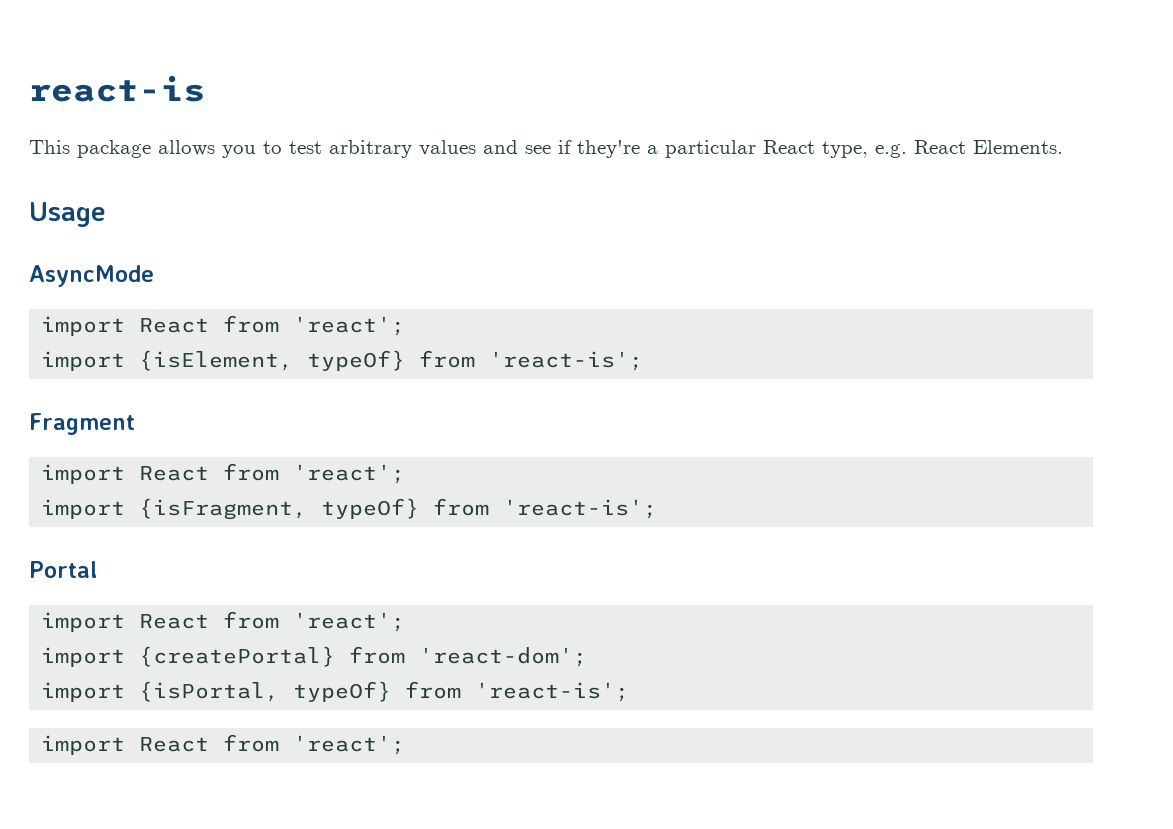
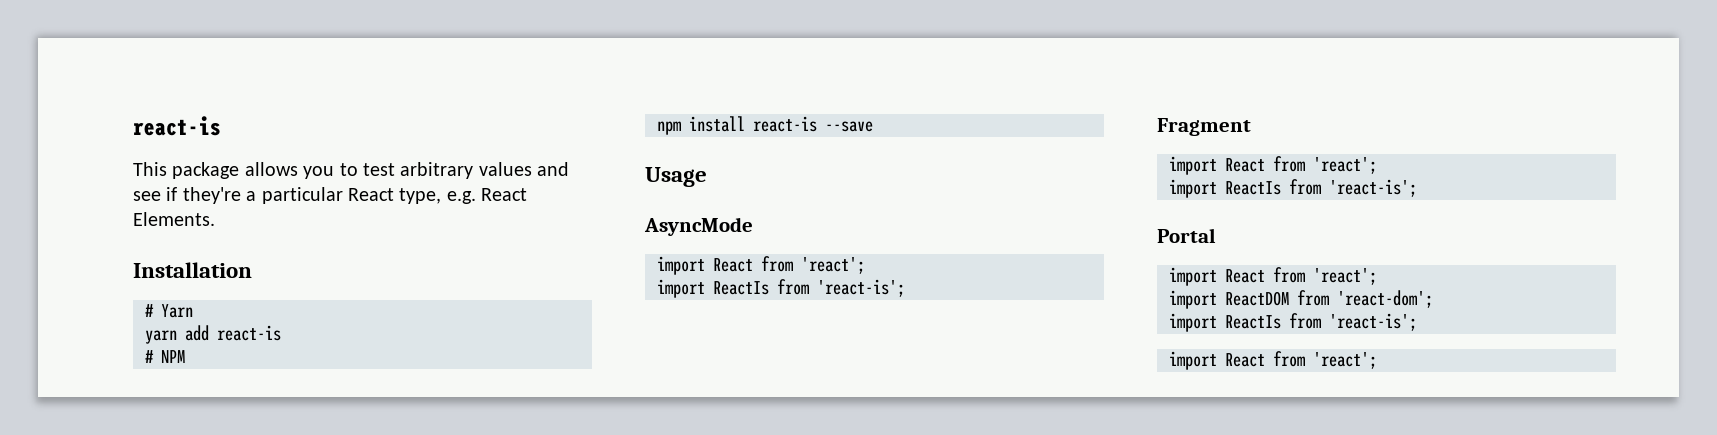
+ Installation
+ # Yarn
+ yarn add react-is
+ # NPM
+ npm install react-is --save
  AsyncMode
  import React from 'react';
- import {isElement, typeOf} from 'react-is';
+ import ReactIs from 'react-is';
  Fragment
  import React from 'react';
- import {isFragment, typeOf} from 'react-is';
+ import ReactIs from 'react-is';
- import {createPortal} from 'react-dom';
- import {isPortal, typeOf} from 'react-is';
+ import ReactDOM from 'react-dom';
+ import ReactIs from 'react-is';

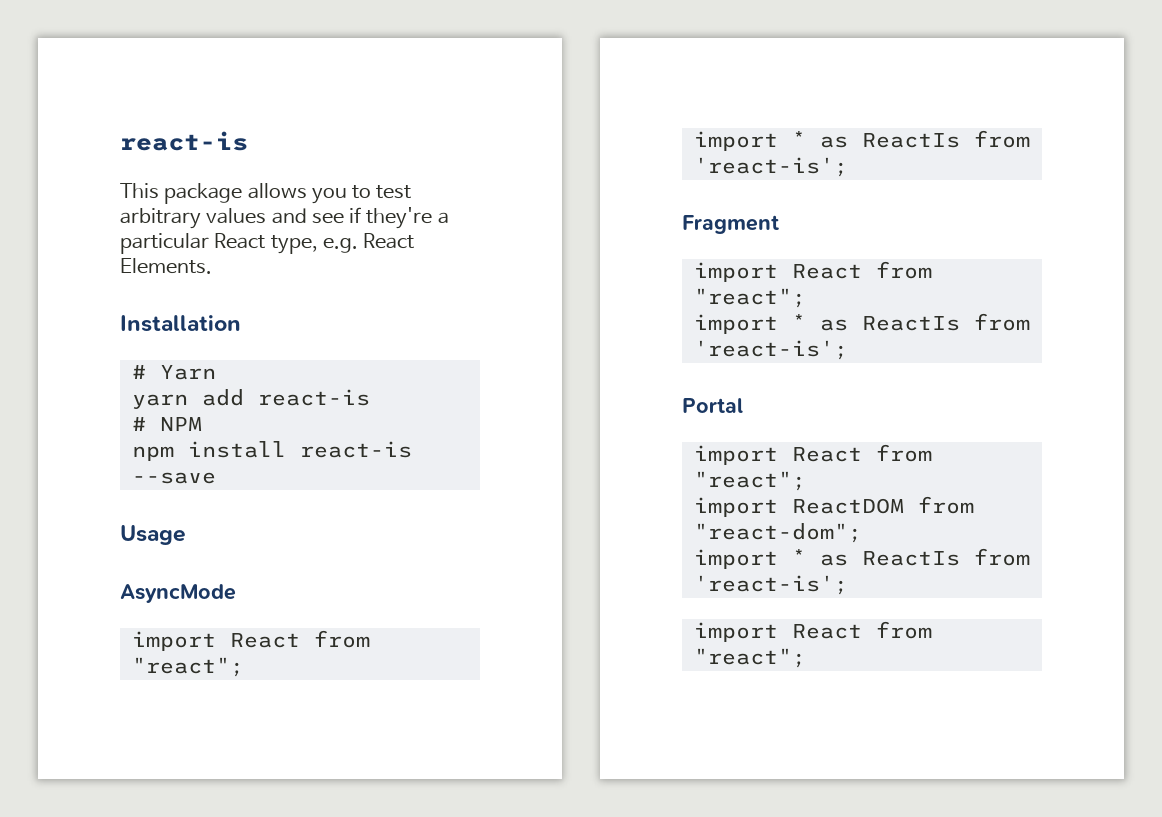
  AsyncMode
- import React from 'react';
- import ReactIs from 'react-is';
+ import React from "react";
+ import * as ReactIs from 'react-is';
  Fragment
- import React from 'react';
- import ReactIs from 'react-is';
+ import React from "react";
+ import * as ReactIs from 'react-is';
  Portal
- import React from 'react';
+ import React from "react";
- import ReactDOM from 'react-dom';
- import ReactIs from 'react-is';
- import React from 'react';
+ import ReactDOM from "react-dom";
+ import * as ReactIs from 'react-is';
+ import React from "react";

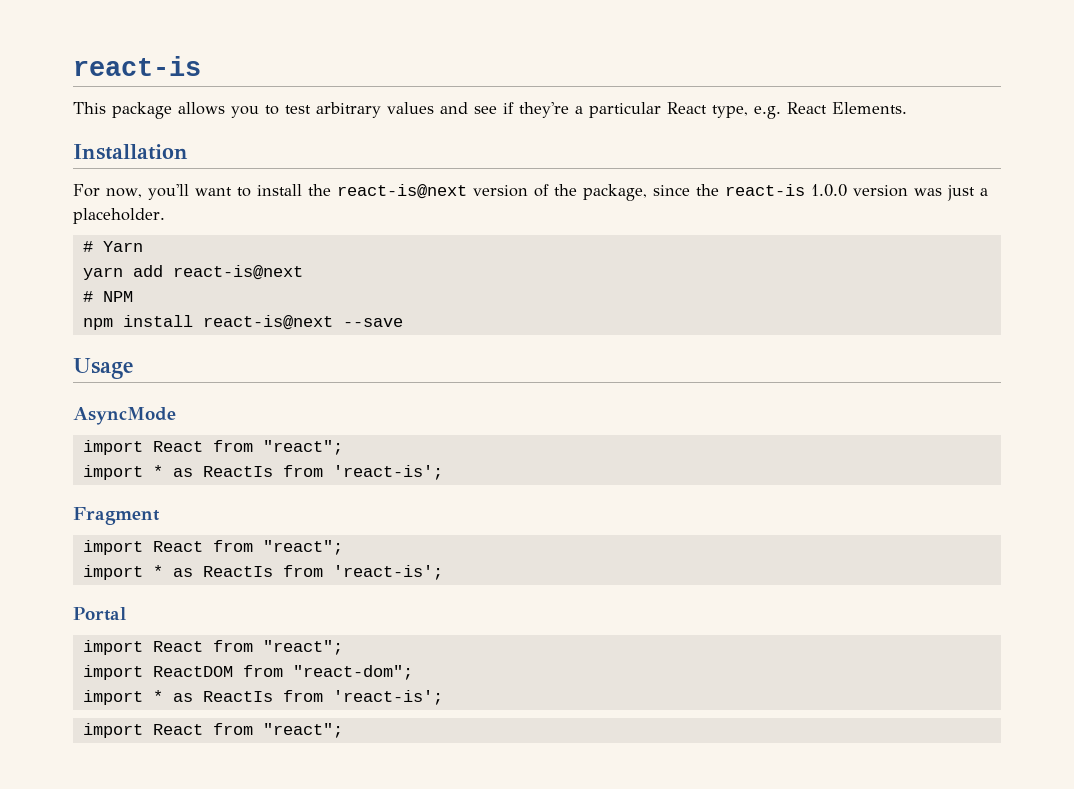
+ For now, you'll want to install the react-is@next version of the package, since the react-is 1.0.0 version was just a placeholder.
- yarn add react-is
+ yarn add react-is@next
- npm install react-is --save
+ npm install react-is@next --save

